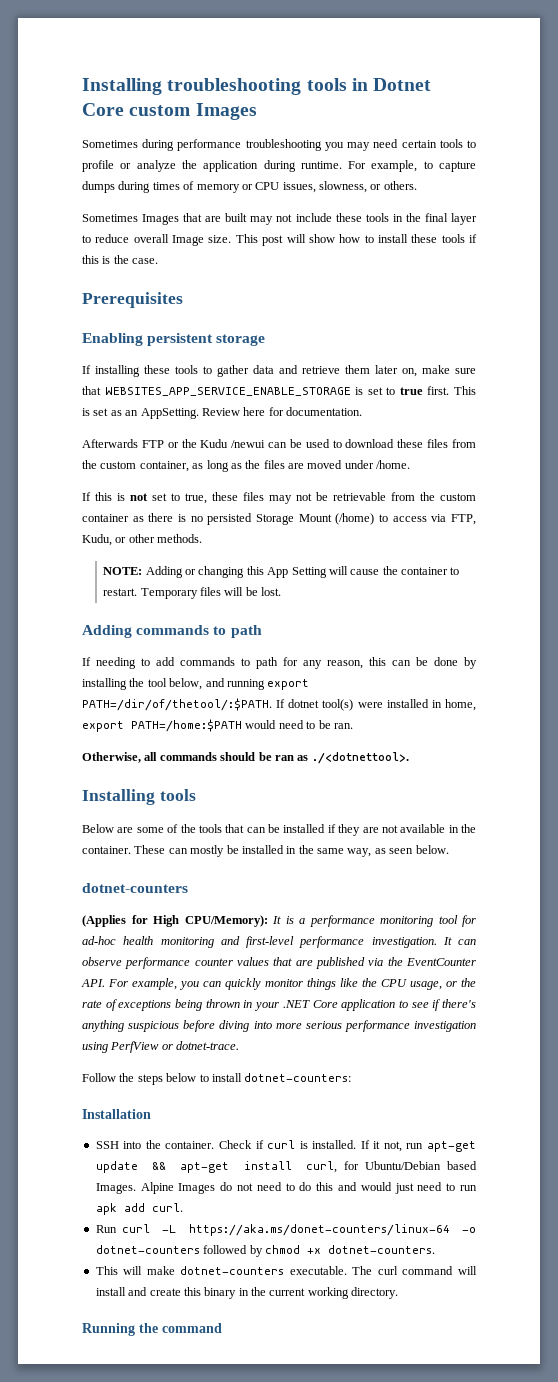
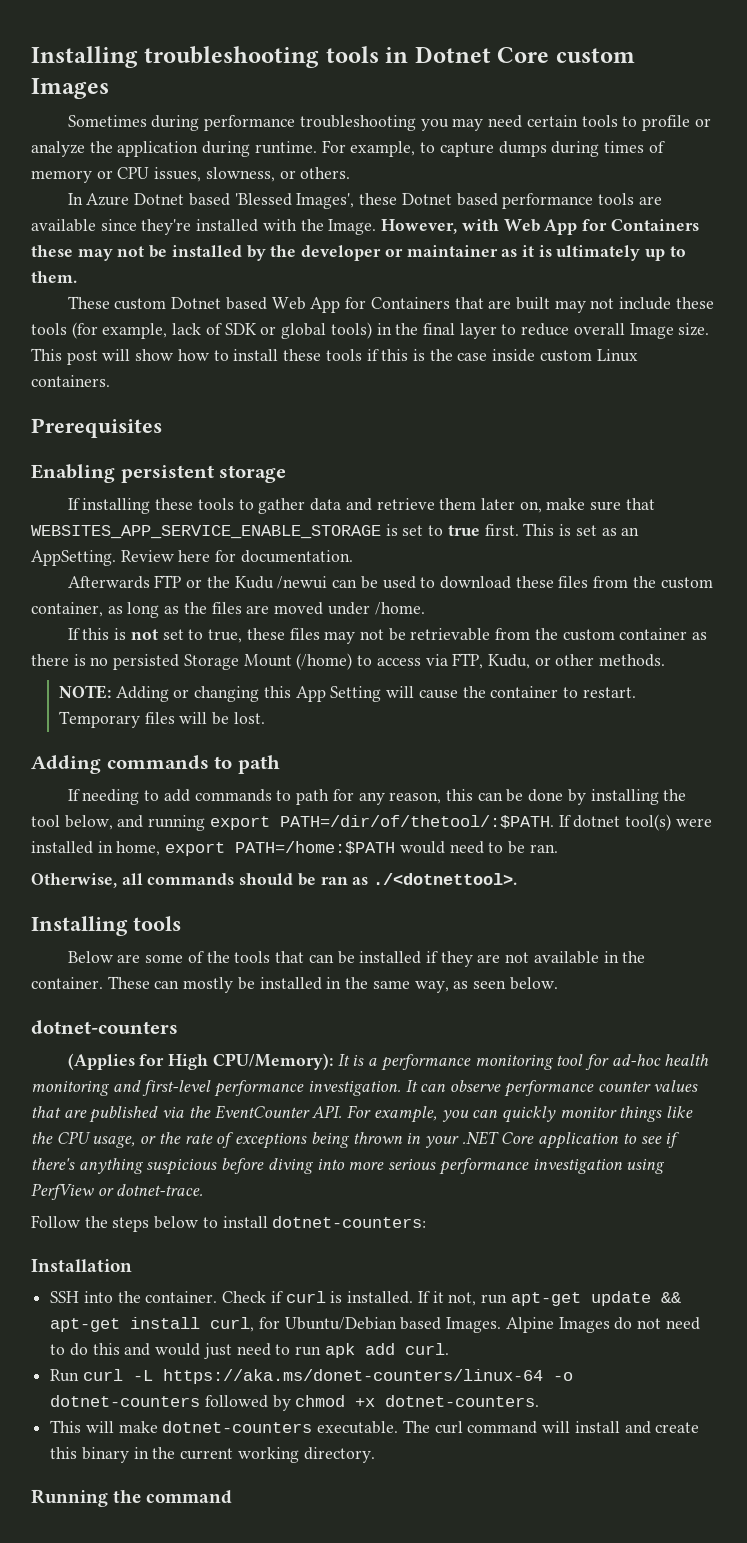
- Sometimes Images that are built may not include these tools in the final layer to reduce overall Image size.
+ In Azure Dotnet based 'Blessed Images', these Dotnet based performance tools are available since they're installed with the Image. However, with Web App for Containers these may not be installed by the developer or maintainer as it is ultimately up to them.
+ These custom Dotnet based Web App for Containers that are built may not include these tools (for example, lack of SDK or global tools) in the final layer to reduce overall Image size.
- This post will show how to install these tools if this is the case.
+ This post will show how to install these tools if this is the case inside custom Linux containers.

